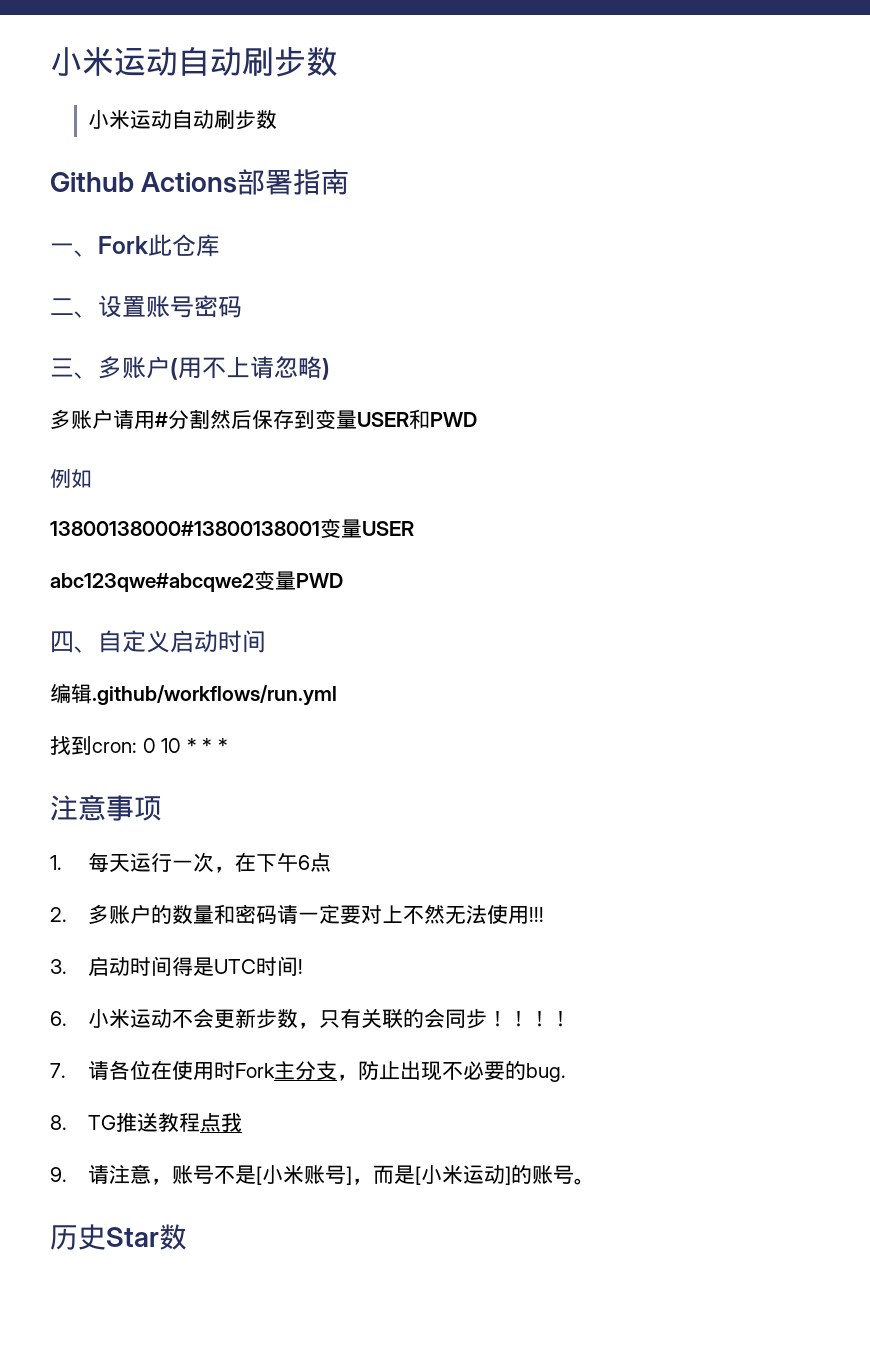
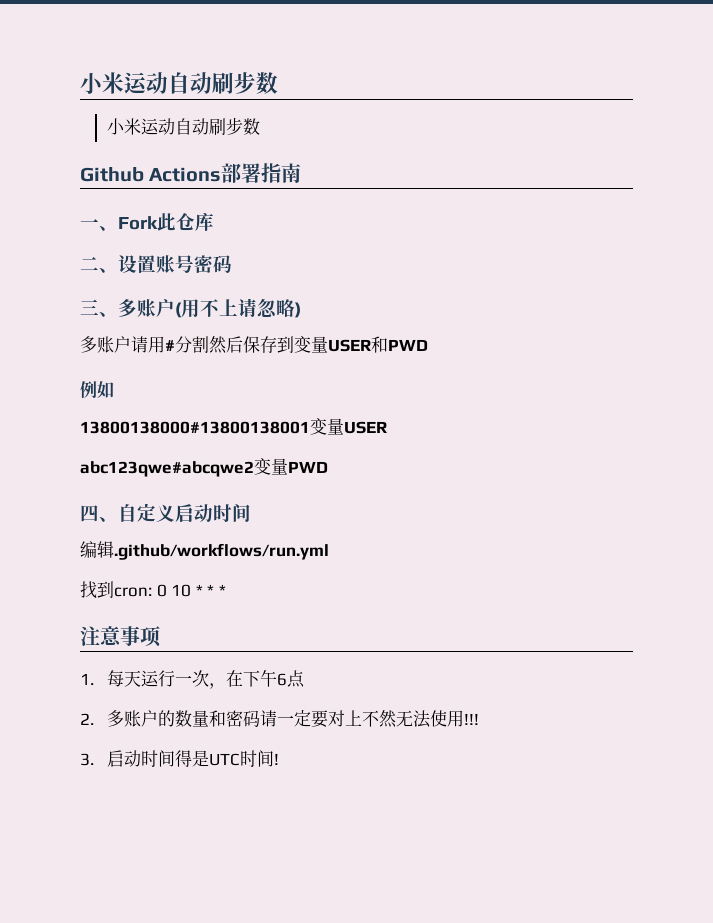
- 6.小米运动不会更新步数，只有关联的会同步！！！！
- 7.请各位在使用时Fork主分支，防止出现不必要的bug.
- 8. TG推送教程点我
- 9.请注意，账号不是[小米账号]，而是[小米运动]的账号。
- 历史Star数

